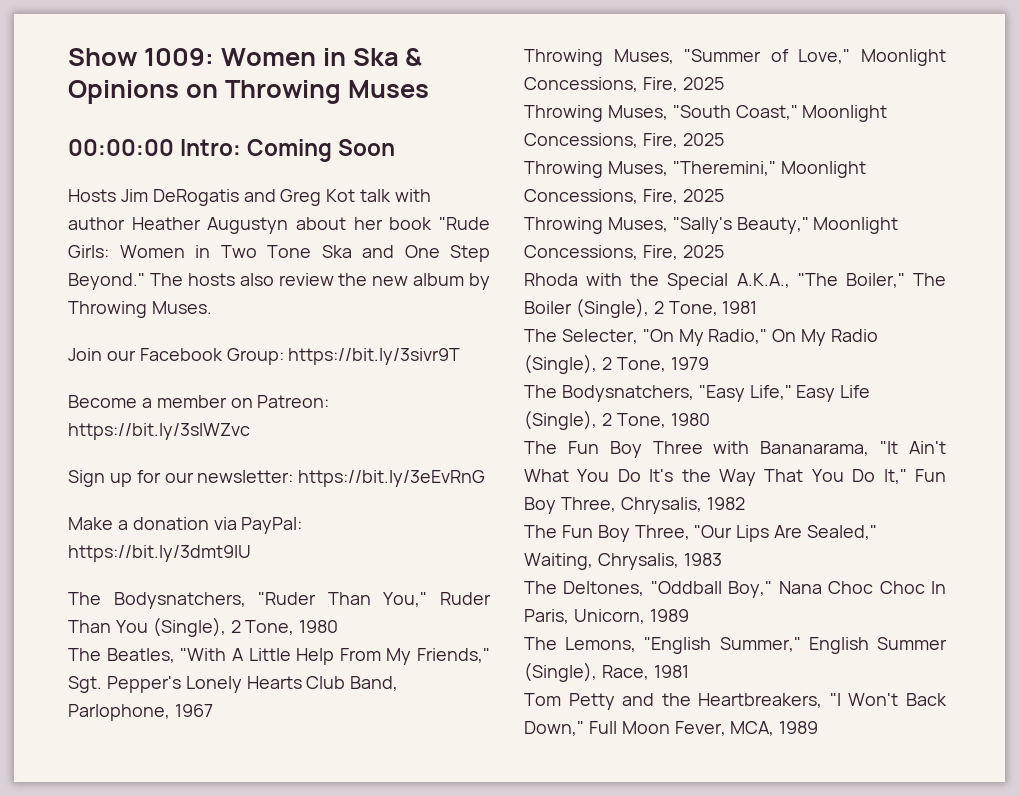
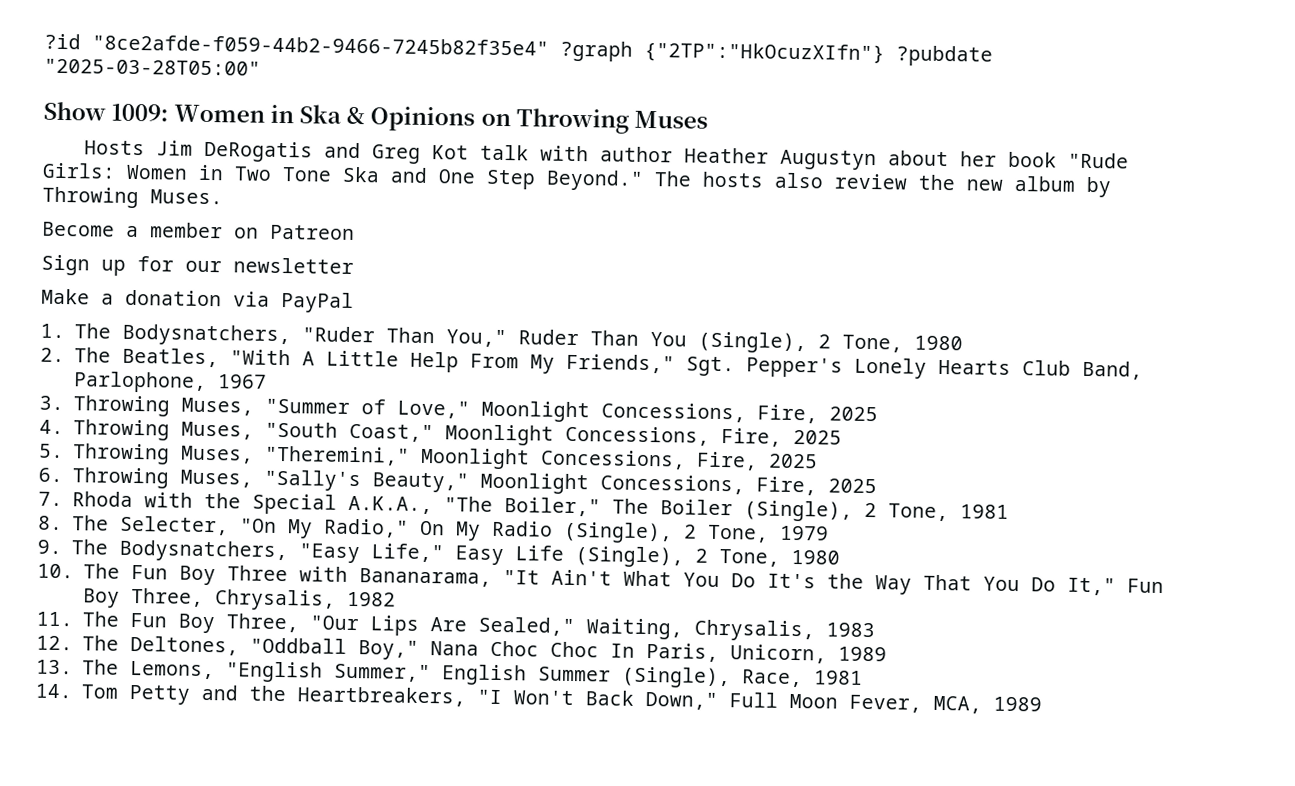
+ ?id "8ce2afde-f059-44b2-9466-7245b82f35e4" ?graph {"2TP":"HkOcuzXIfn"} ?pubdate "2025-03-28T05:00"
- 00:00:00 Intro: Coming Soon
- Join our Facebook Group: https://bit.ly/3sivr9T
- Become a member on Patreon: https://bit.ly/3slWZvc
+ Become a member on Patreon
- Sign up for our newsletter: https://bit.ly/3eEvRnG
+ Sign up for our newsletter
- Make a donation via PayPal: https://bit.ly/3dmt9lU
- The Bodysnatchers, "Ruder Than You," Ruder Than You (Single), 2 Tone, 1980
+ Make a donation via PayPal
+ 1. The Bodysnatchers, "Ruder Than You," Ruder Than You (Single), 2 Tone, 1980
- The Beatles, "With A Little Help From My Friends," Sgt. Pepper's Lonely Hearts Club Band, Parlophone, 1967
+ 2. The Beatles, "With A Little Help From My Friends," Sgt. Pepper's Lonely Hearts Club Band, Parlophone, 1967
- Throwing Muses, "Summer of Love," Moonlight Concessions, Fire, 2025
+ 3. Throwing Muses, "Summer of Love," Moonlight Concessions, Fire, 2025
- Throwing Muses, "South Coast," Moonlight Concessions, Fire, 2025
+ 4. Throwing Muses, "South Coast," Moonlight Concessions, Fire, 2025
- Throwing Muses, "Theremini," Moonlight Concessions, Fire, 2025
+ 5. Throwing Muses, "Theremini," Moonlight Concessions, Fire, 2025
- Throwing Muses, "Sally's Beauty," Moonlight Concessions, Fire, 2025
+ 6. Throwing Muses, "Sally's Beauty," Moonlight Concessions, Fire, 2025
- Rhoda with the Special A.K.A., "The Boiler," The Boiler (Single), 2 Tone, 1981
+ 7. Rhoda with the Special A.K.A., "The Boiler," The Boiler (Single), 2 Tone, 1981
- The Selecter, "On My Radio," On My Radio (Single), 2 Tone, 1979
+ 8. The Selecter, "On My Radio," On My Radio (Single), 2 Tone, 1979
- The Bodysnatchers, "Easy Life," Easy Life (Single), 2 Tone, 1980
+ 9. The Bodysnatchers, "Easy Life," Easy Life (Single), 2 Tone, 1980
- The Fun Boy Three with Bananarama, "It Ain't What You Do It's the Way That You Do It," Fun Boy Three, Chrysalis, 1982
+ 10. The Fun Boy Three with Bananarama, "It Ain't What You Do It's the Way That You Do It," Fun Boy Three, Chrysalis, 1982
- The Fun Boy Three, "Our Lips Are Sealed," Waiting, Chrysalis, 1983
+ 11. The Fun Boy Three, "Our Lips Are Sealed," Waiting, Chrysalis, 1983
- The Deltones, "Oddball Boy," Nana Choc Choc In Paris, Unicorn, 1989
+ 12. The Deltones, "Oddball Boy," Nana Choc Choc In Paris, Unicorn, 1989
- The Lemons, "English Summer," English Summer (Single), Race, 1981
+ 13. The Lemons, "English Summer," English Summer (Single), Race, 1981
- Tom Petty and the Heartbreakers, "I Won't Back Down," Full Moon Fever, MCA, 1989
+ 14. Tom Petty and the Heartbreakers, "I Won't Back Down," Full Moon Fever, MCA, 1989

